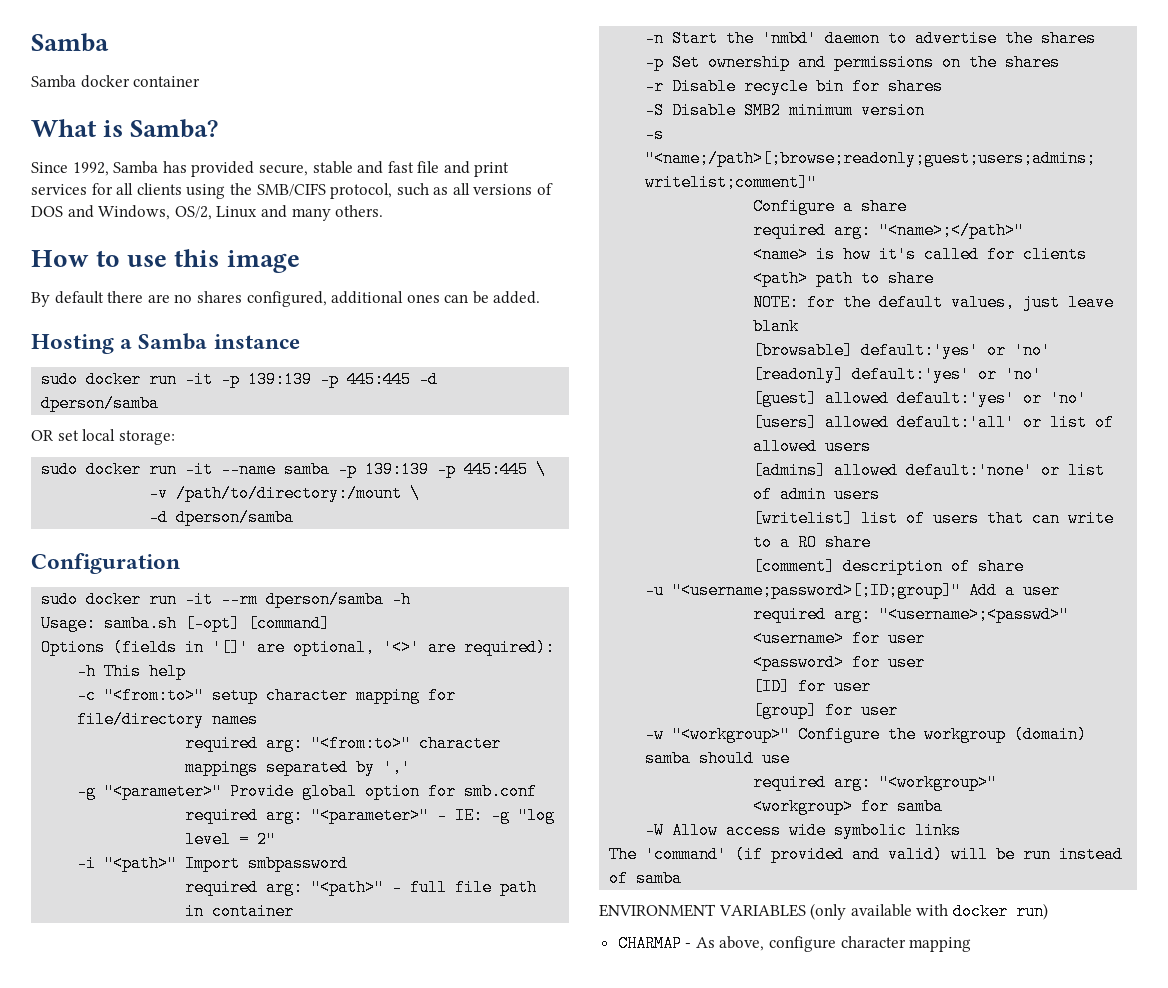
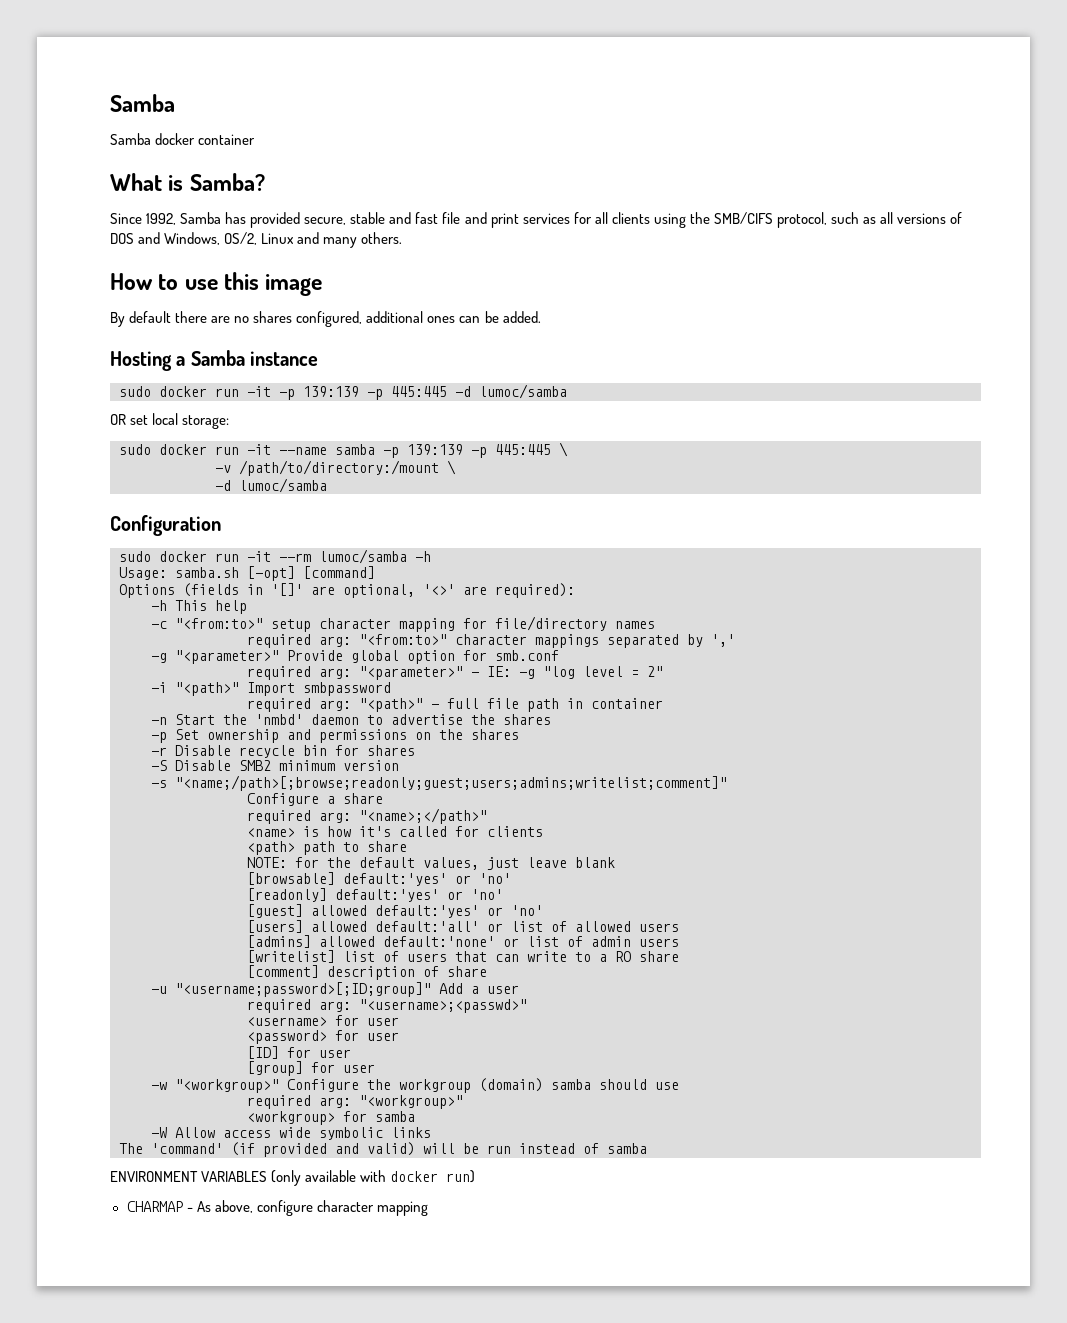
- sudo docker run -it -p 139:139 -p 445:445 -d dperson/samba
+ sudo docker run -it -p 139:139 -p 445:445 -d lumoc/samba
  -v /path/to/directory:/mount \
- -d dperson/samba
+ -d lumoc/samba
- sudo docker run -it --rm dperson/samba -h
+ sudo docker run -it --rm lumoc/samba -h

